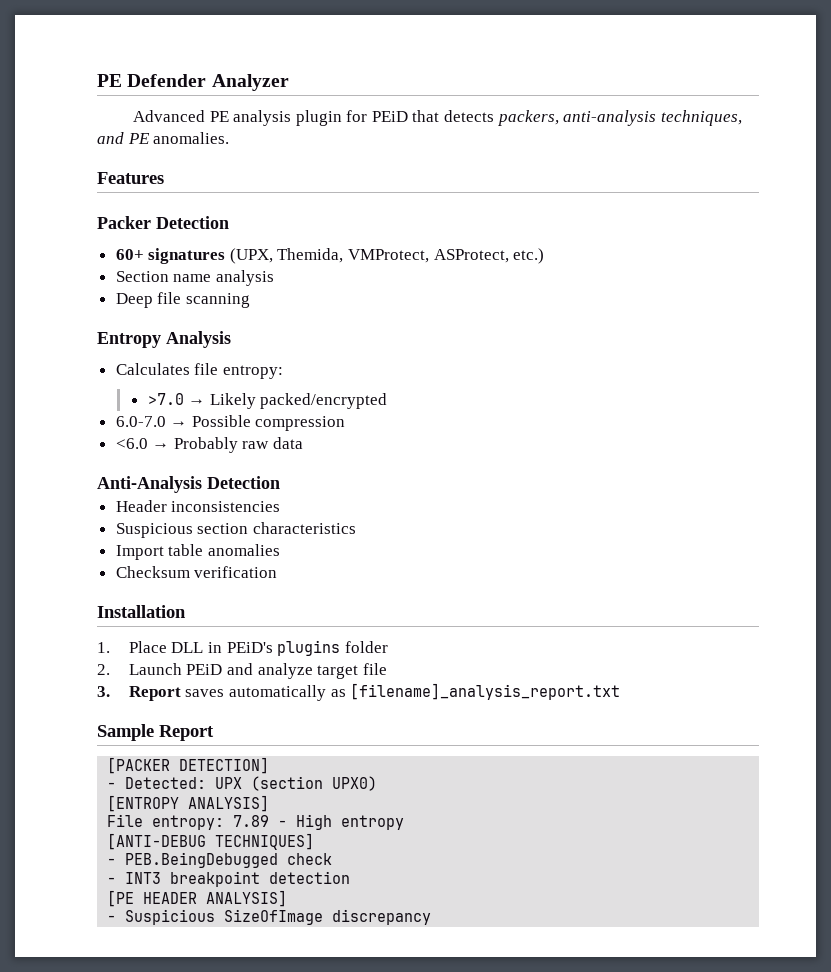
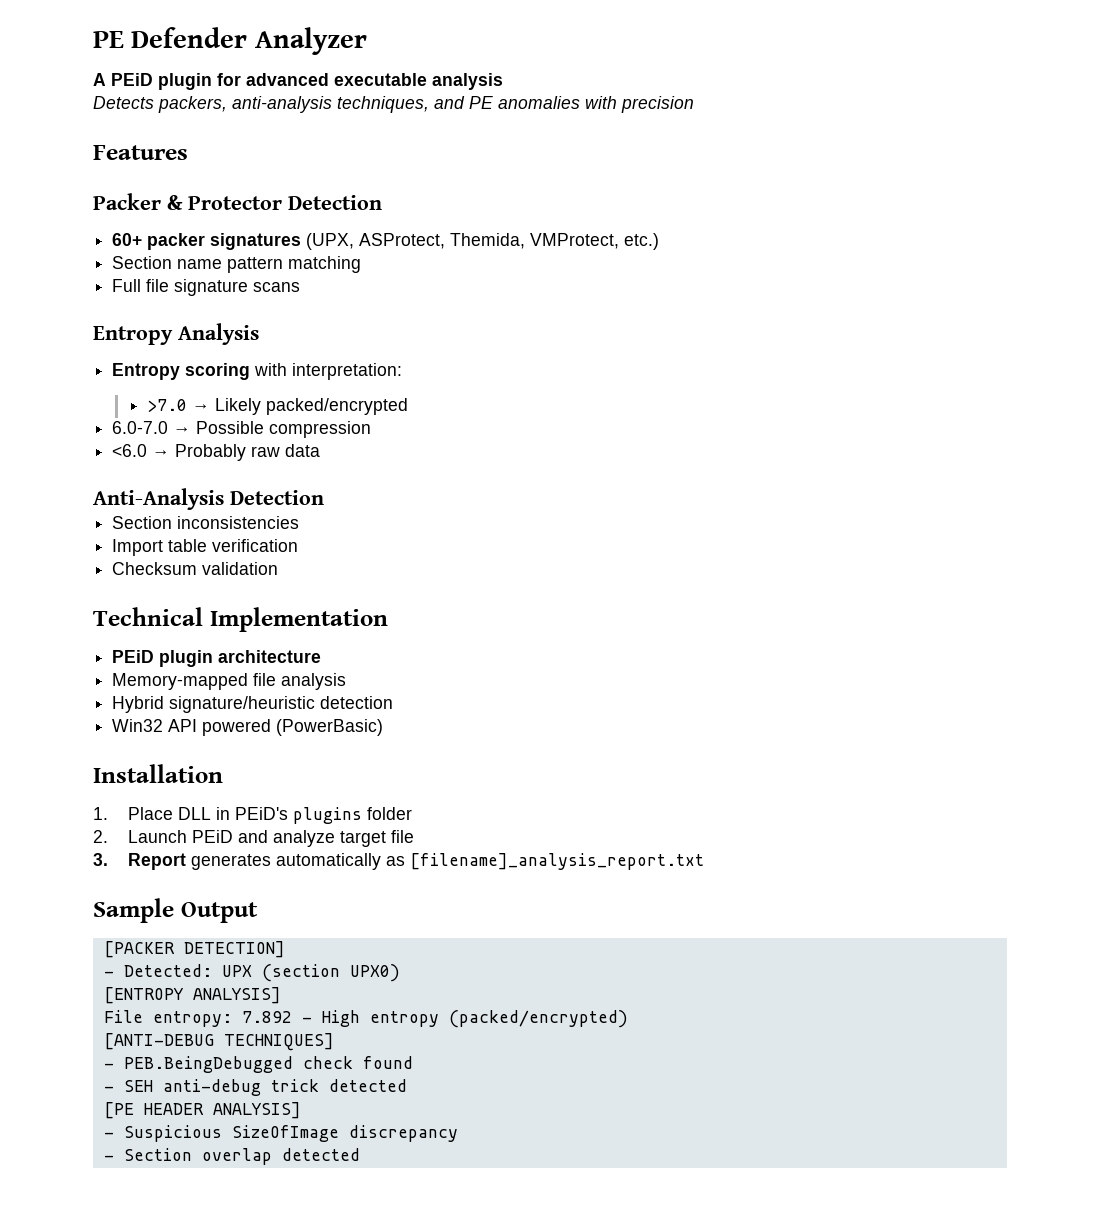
- Advanced PE analysis plugin for PEiD that detects packers, anti-analysis techniques, and PE anomalies.
+ A PEiD plugin for advanced executable analysis
+ Detects packers, anti-analysis techniques, and PE anomalies with precision
- Packer Detection
+ Packer & Protector Detection
- 60+ signatures (UPX, Themida, VMProtect, ASProtect, etc.)
+ 60+ packer signatures (UPX, ASProtect, Themida, VMProtect, etc.)
- Section name analysis
- Deep file scanning
+ Section name pattern matching
+ Full file signature scans
  Entropy Analysis
- Calculates file entropy:
+ Entropy scoring with interpretation:
- Header inconsistencies
+ Section inconsistencies
- Suspicious section characteristics
- Import table anomalies
+ Import table verification
- Checksum verification
+ Checksum validation
+ Technical Implementation
+ PEiD plugin architecture
+ Memory-mapped file analysis
+ Hybrid signature/heuristic detection
+ Win32 API powered (PowerBasic)
- 3. Report saves automatically as [filename]_analysis_report.txt
+ 3. Report generates automatically as [filename]_analysis_report.txt
- Sample Report
+ Sample Output
- File entropy: 7.89 - High entropy
+ File entropy: 7.892 - High entropy (packed/encrypted)
- - PEB.BeingDebugged check
- - INT3 breakpoint detection
+ - PEB.BeingDebugged check found
+ - SEH anti-debug trick detected
+ - Section overlap detected

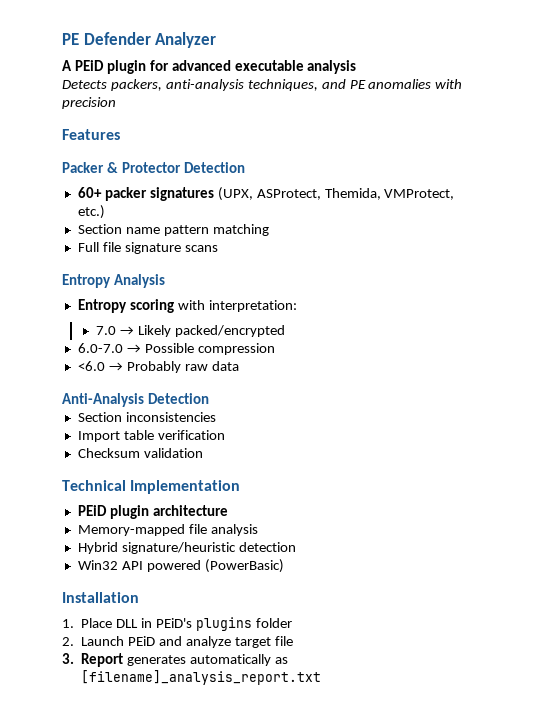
- >7.0 → Likely packed/encrypted
+ 7.0 → Likely packed/encrypted
- Sample Output
- [PACKER DETECTION]
- - Detected: UPX (section UPX0)
- [ENTROPY ANALYSIS]
- File entropy: 7.892 - High entropy (packed/encrypted)
- [ANTI-DEBUG TECHNIQUES]
- - PEB.BeingDebugged check found
- - SEH anti-debug trick detected
- [PE HEADER ANALYSIS]
- - Suspicious SizeOfImage discrepancy
- - Section overlap detected

